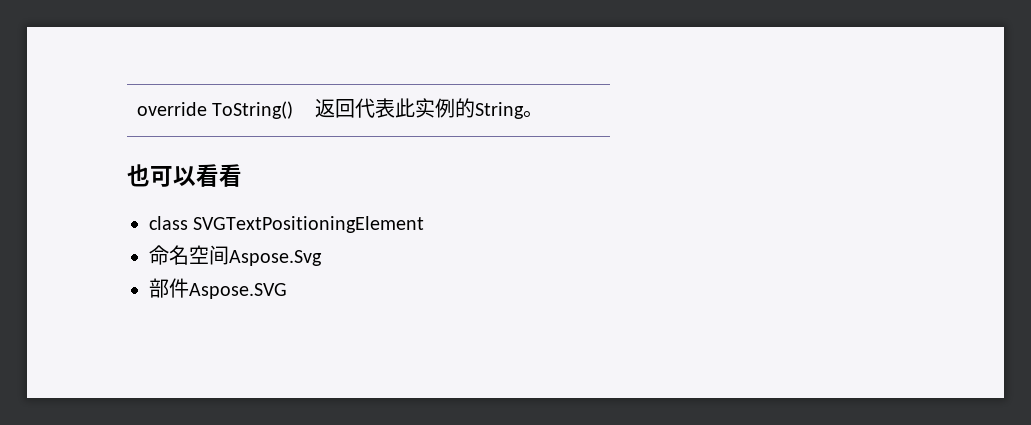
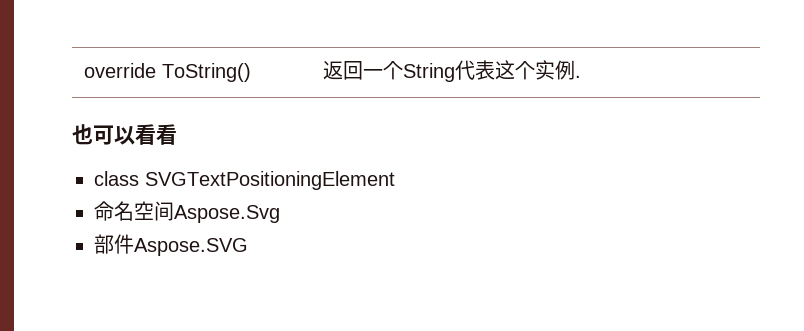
- override ToString() | 返回代表此实例的String。
+ override ToString() | 返回一个String代表这个实例.

